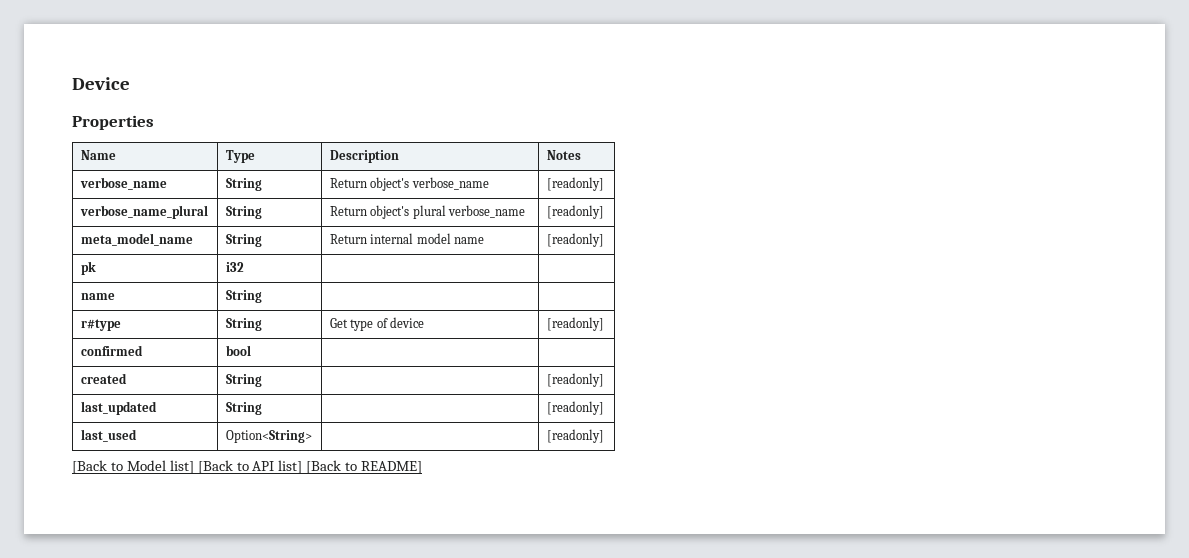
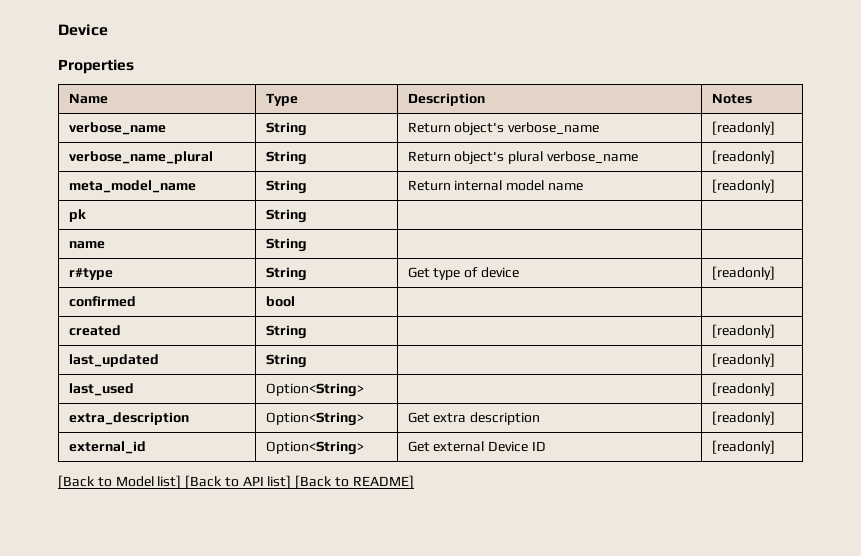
- pk | i32 | |
+ pk | String | |
+ extra_description | Option<String> | Get extra description | [readonly]
+ external_id | Option<String> | Get external Device ID | [readonly]

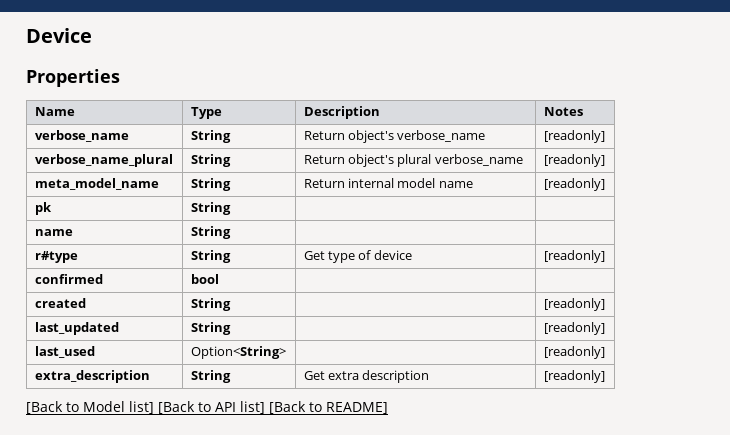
- extra_description | Option<String> | Get extra description | [readonly]
+ extra_description | String | Get extra description | [readonly]
- external_id | Option<String> | Get external Device ID | [readonly]

